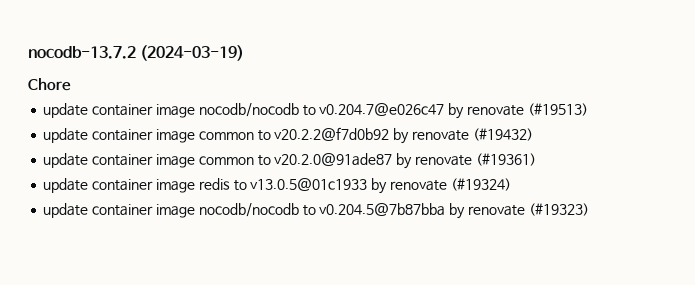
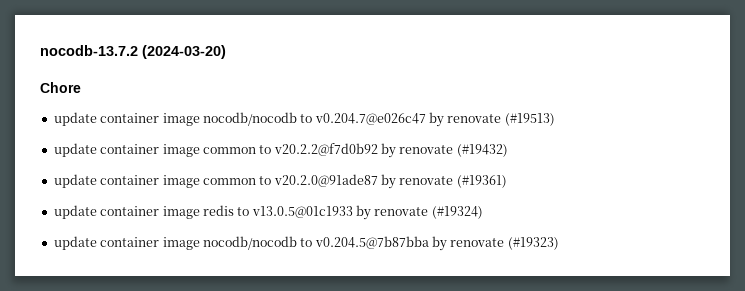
- nocodb-13.7.2 (2024-03-19)
+ nocodb-13.7.2 (2024-03-20)

